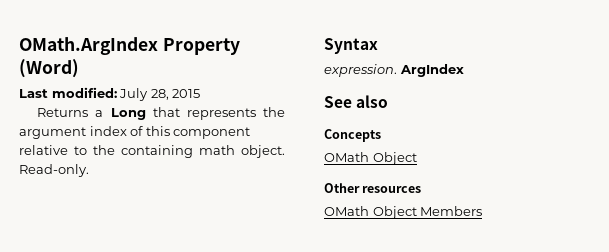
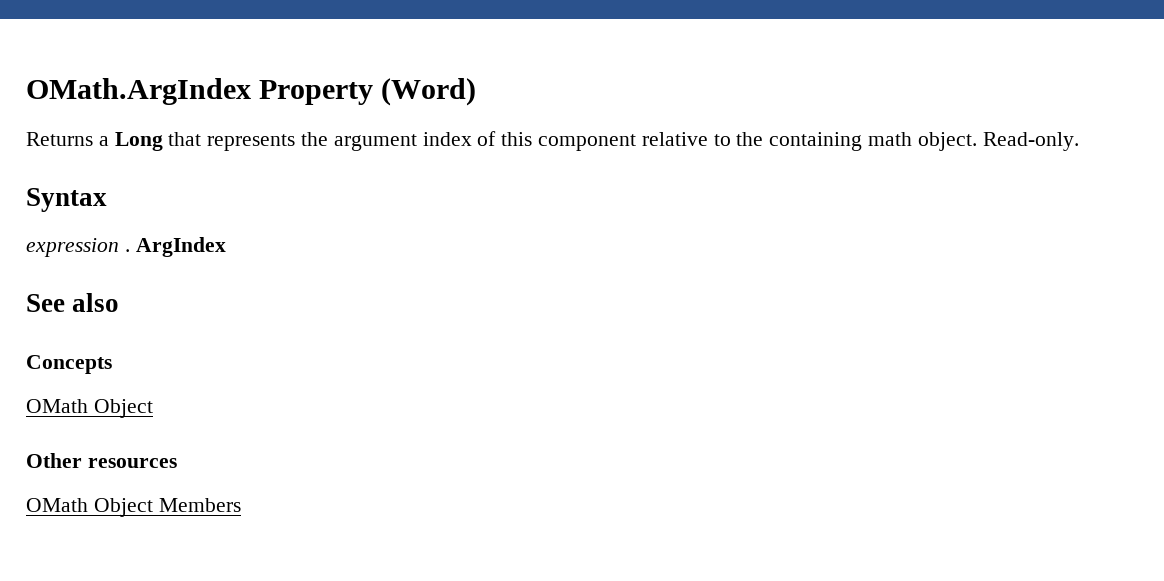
- Last modified: July 28, 2015
- expression.
+ expression .

